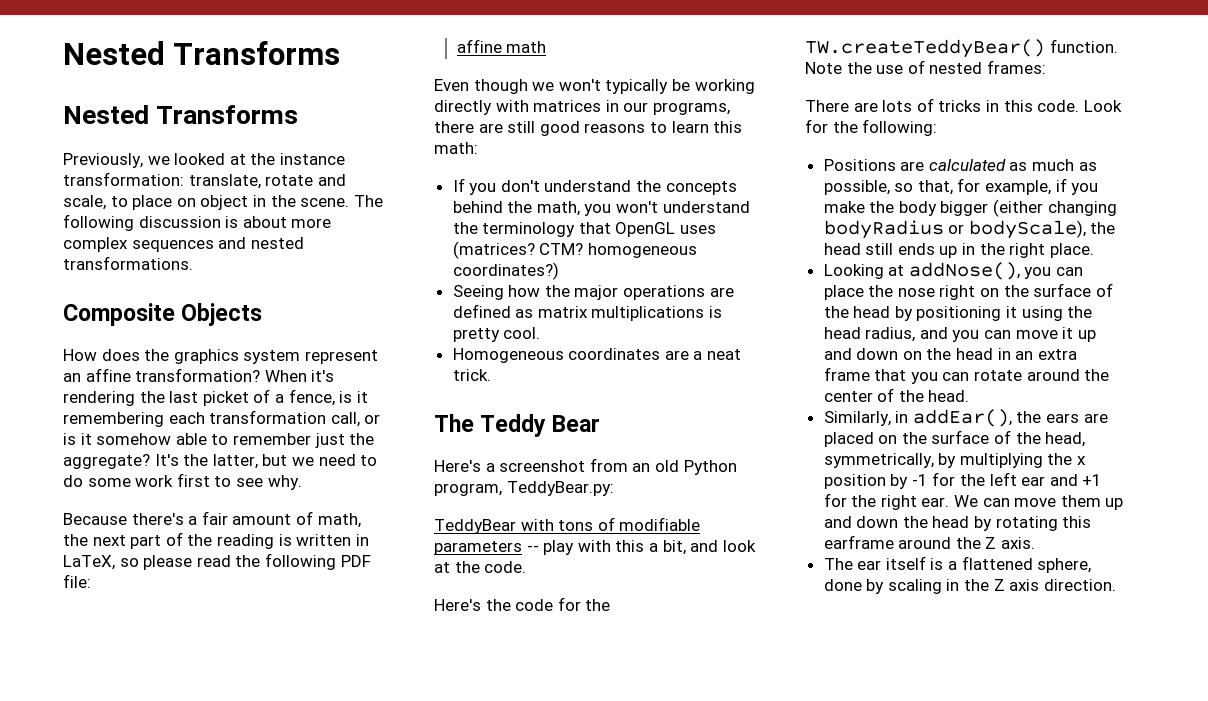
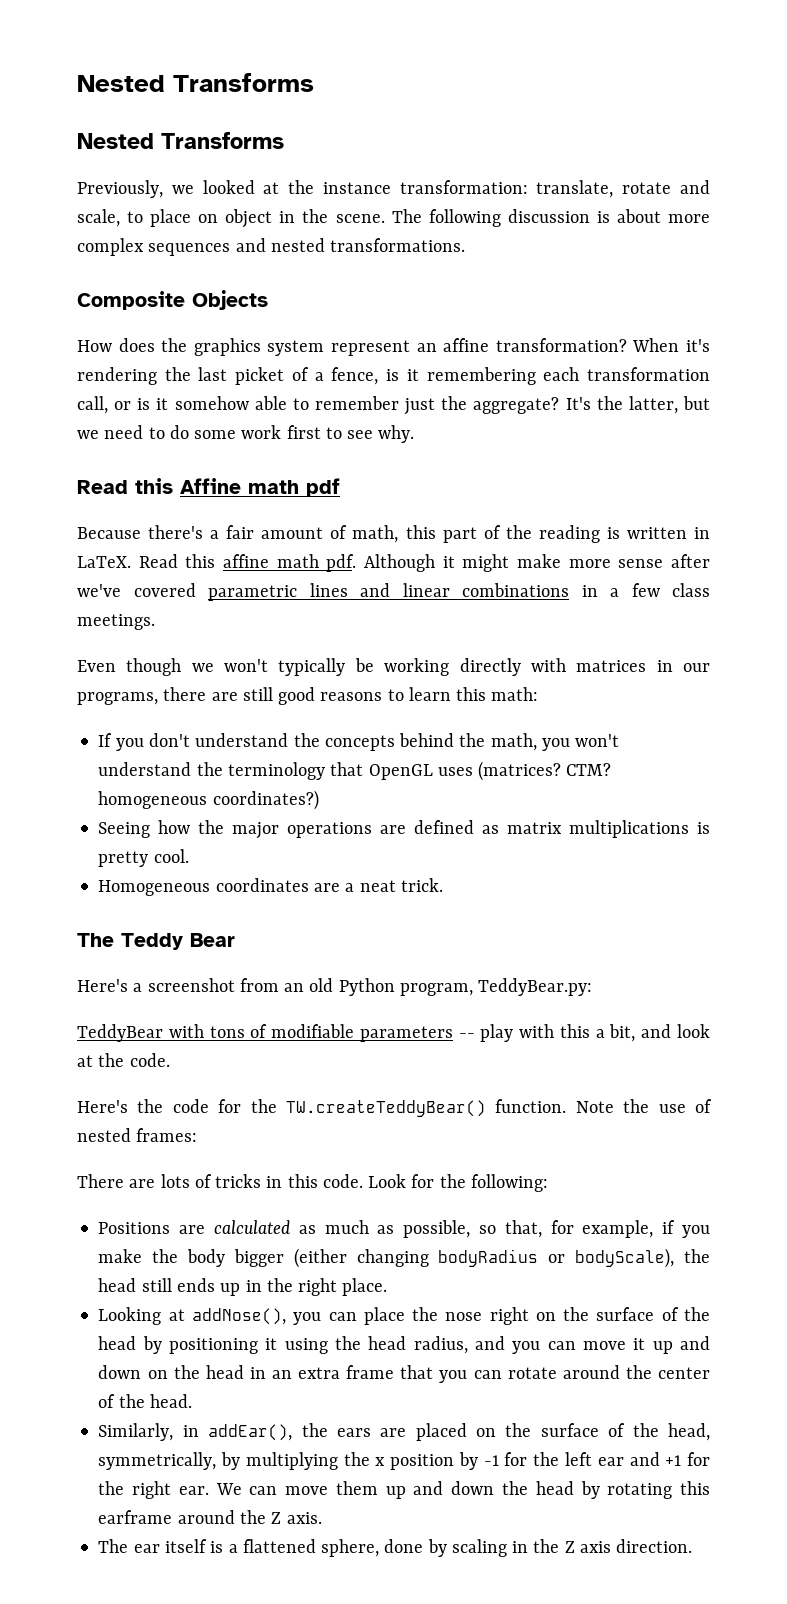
+ Read this Affine math pdf
- Because there's a fair amount of math, the next part of the reading is written in LaTeX, so please read the following PDF file:
- affine math
+ Because there's a fair amount of math, this part of the reading is written in LaTeX. Read this affine math pdf. Although it might make more sense after we've covered parametric lines and linear combinations in a few class meetings.

